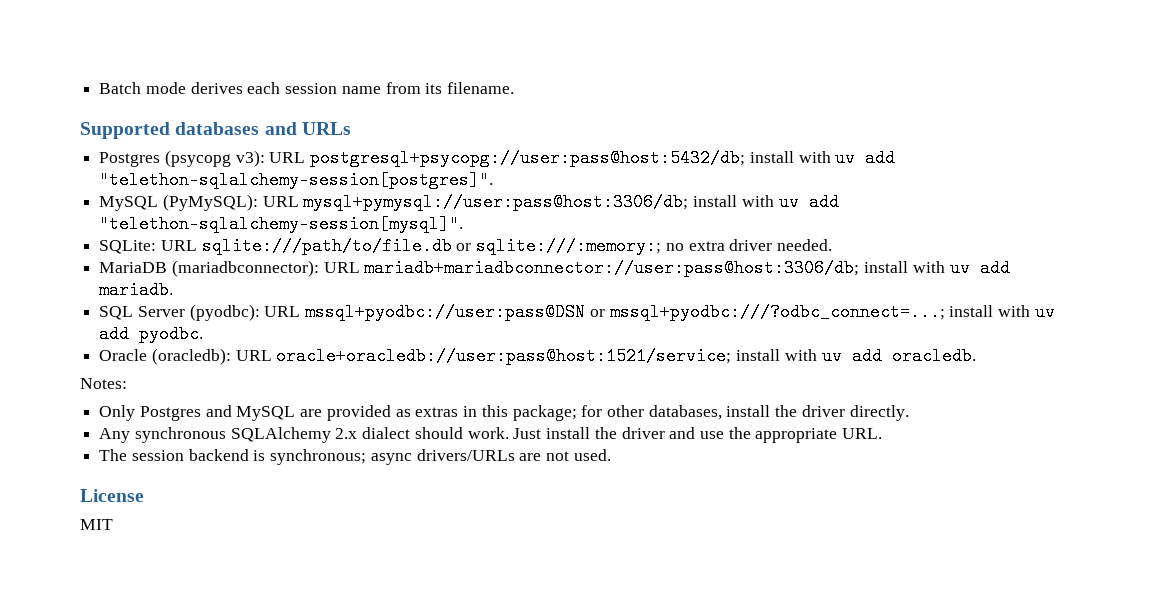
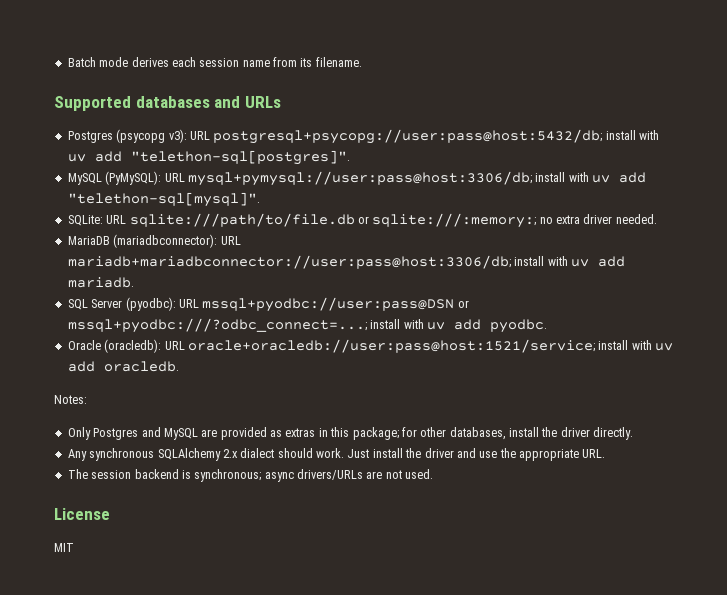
- Postgres (psycopg v3): URL postgresql+psycopg://user:pass@host:5432/db; install with uv add "telethon-sqlalchemy-session[postgres]".
+ Postgres (psycopg v3): URL postgresql+psycopg://user:pass@host:5432/db; install with uv add "telethon-sql[postgres]".
- MySQL (PyMySQL): URL mysql+pymysql://user:pass@host:3306/db; install with uv add "telethon-sqlalchemy-session[mysql]".
+ MySQL (PyMySQL): URL mysql+pymysql://user:pass@host:3306/db; install with uv add "telethon-sql[mysql]".

